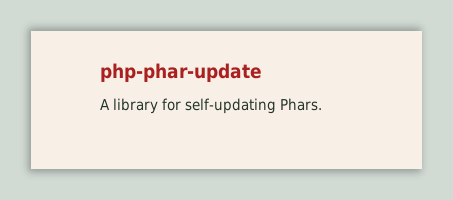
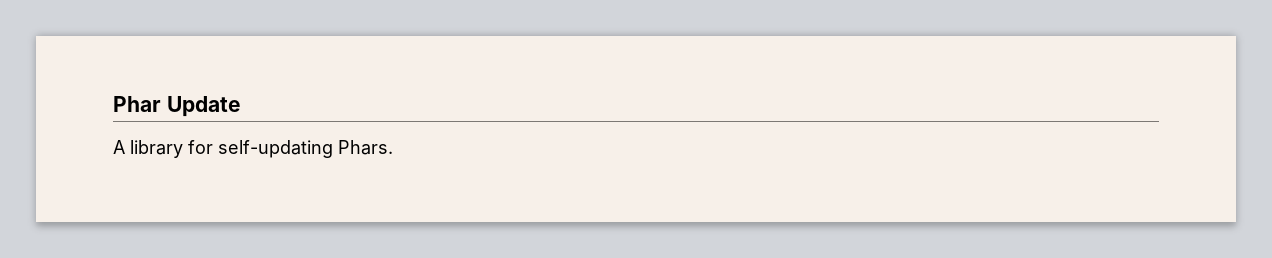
- php-phar-update
+ Phar Update

